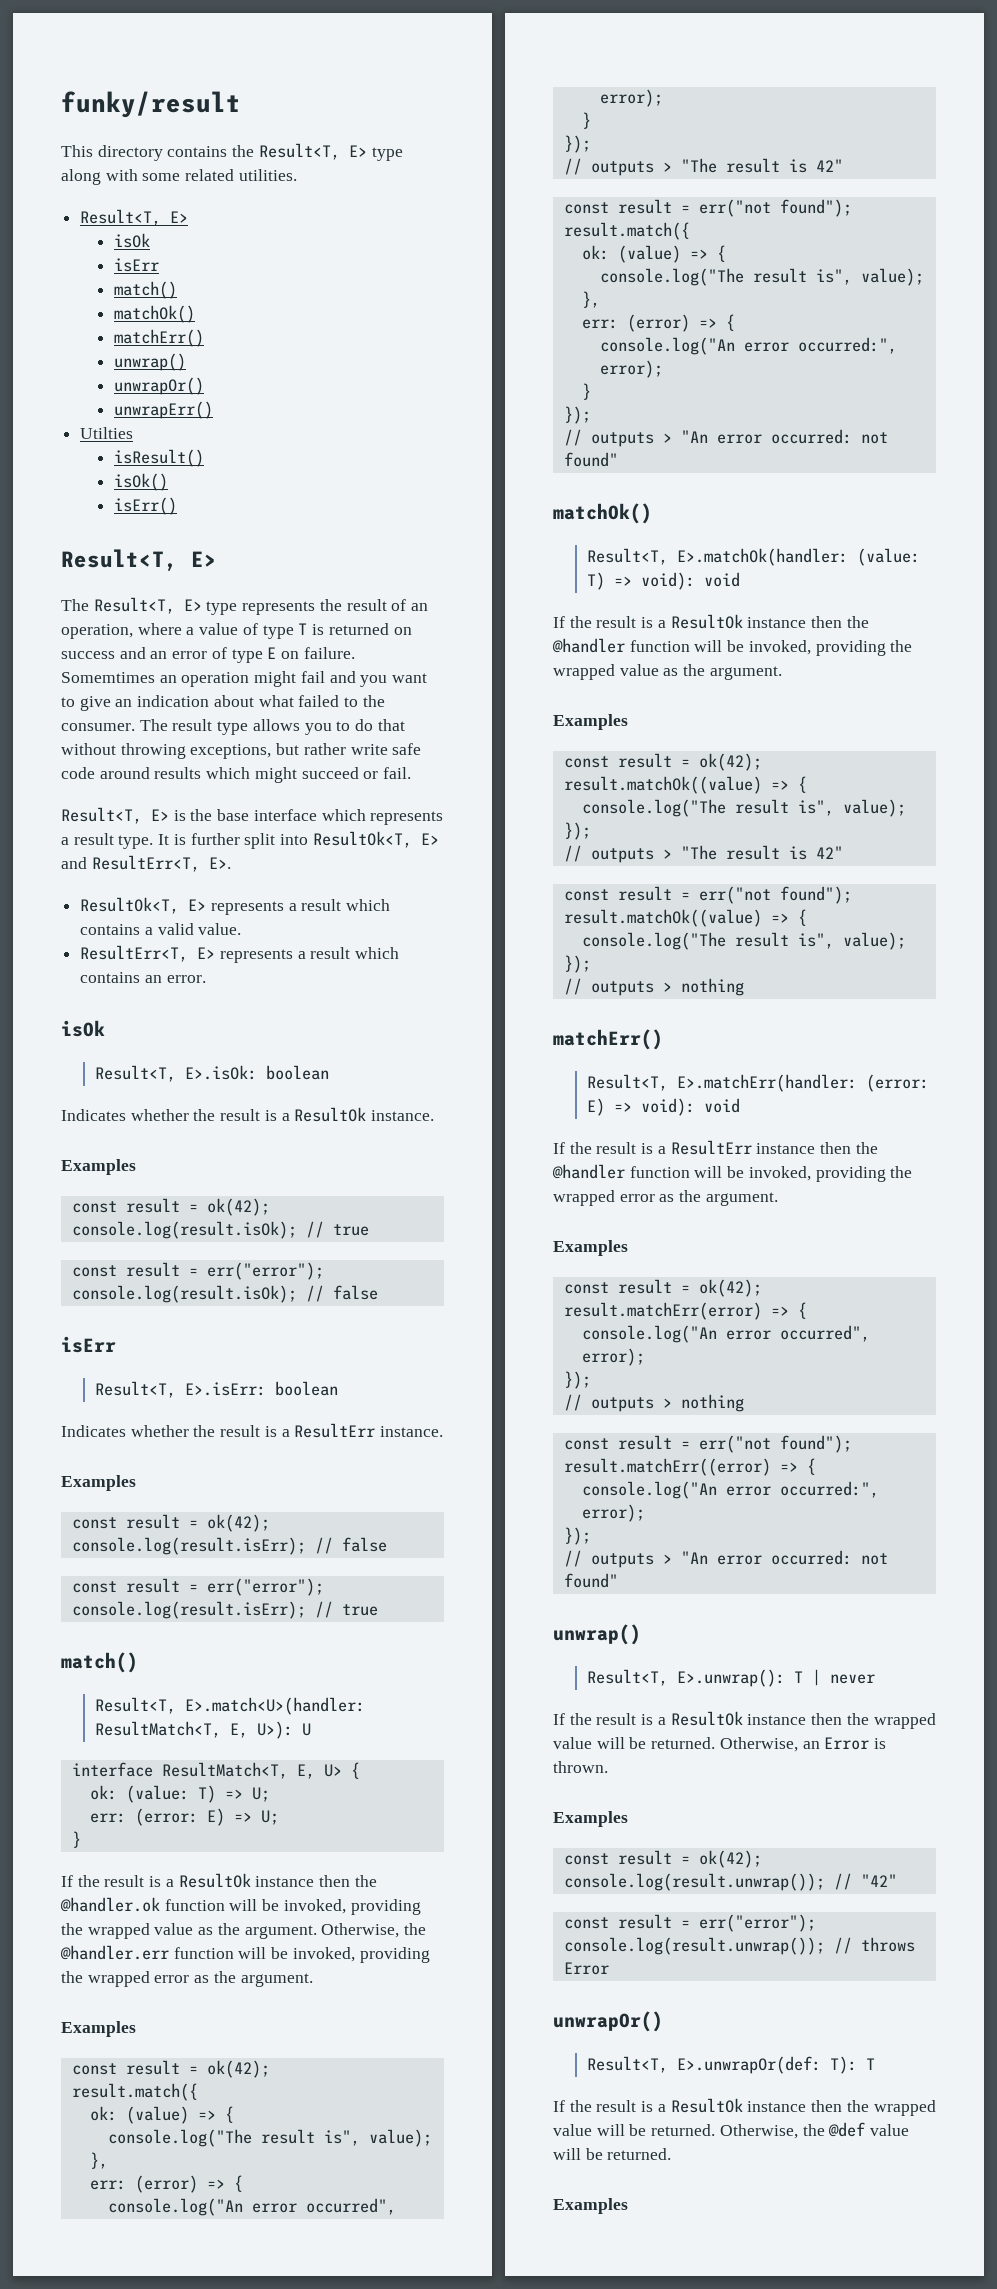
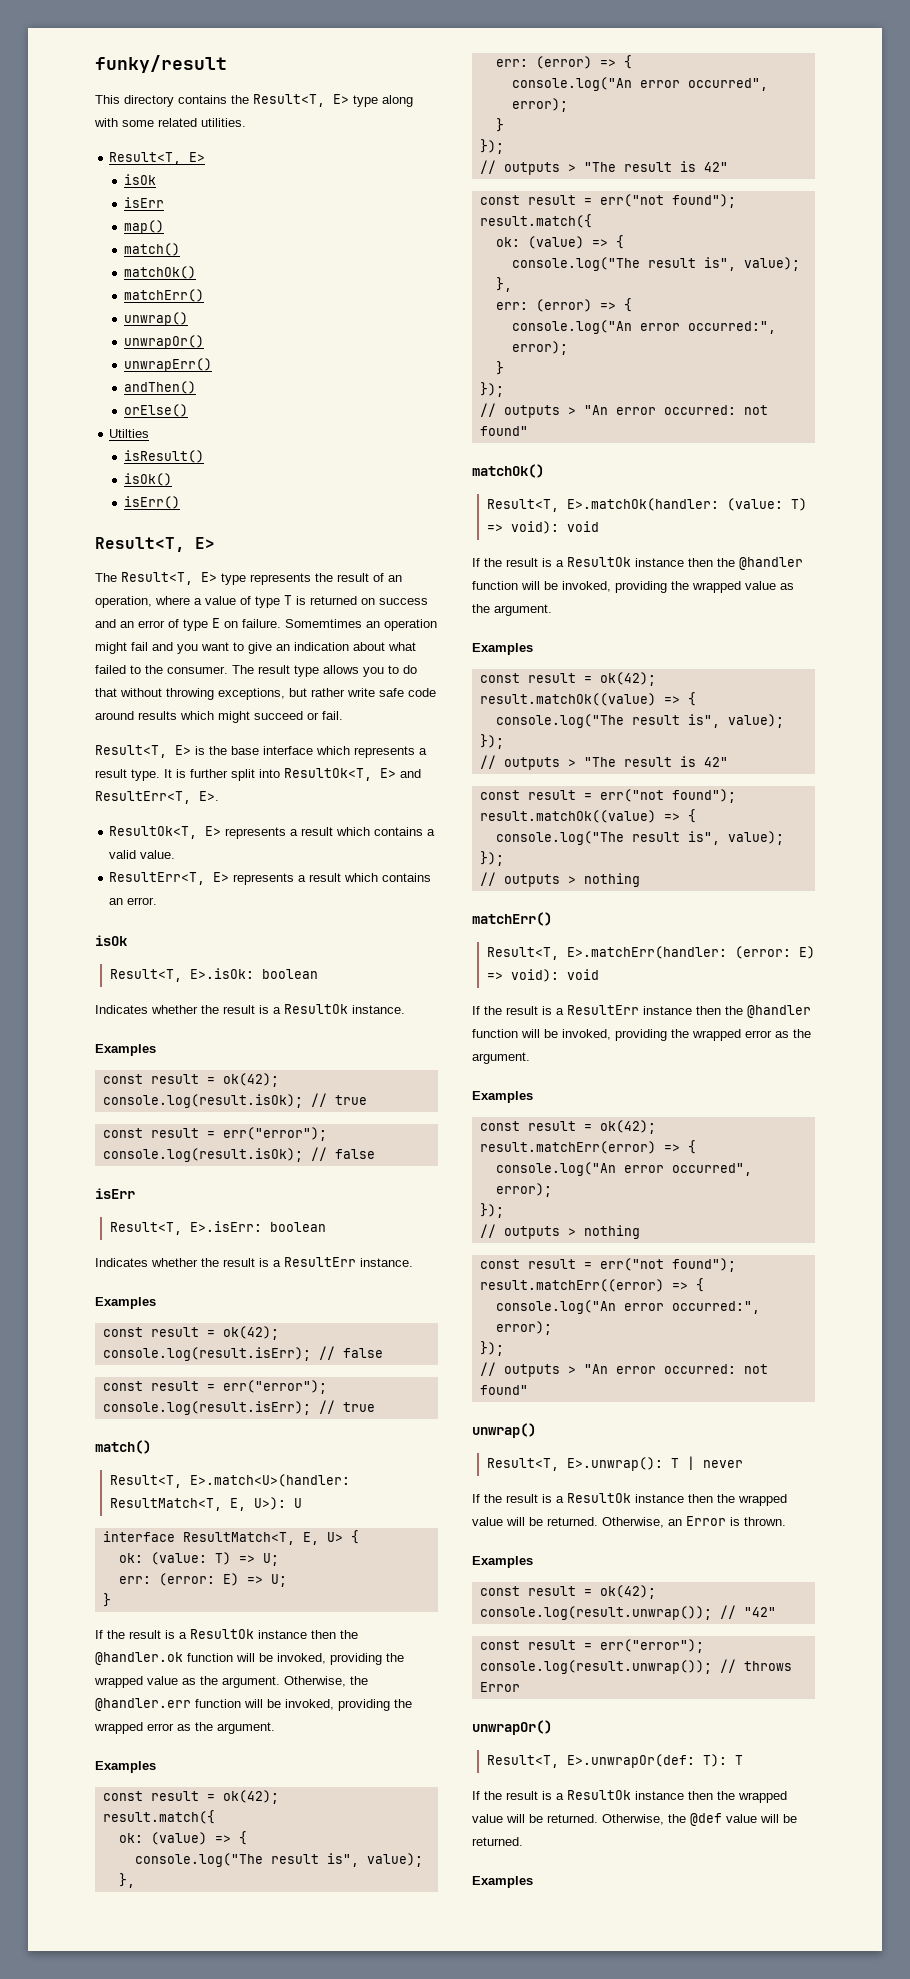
+ map()
+ andThen()
+ orElse()

